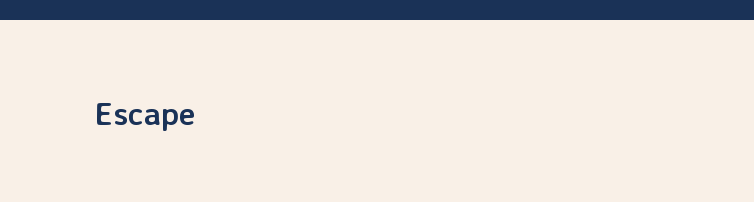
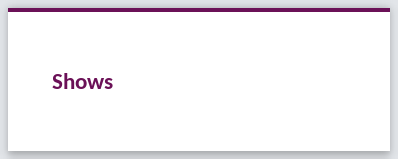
- Escape
+ Shows

